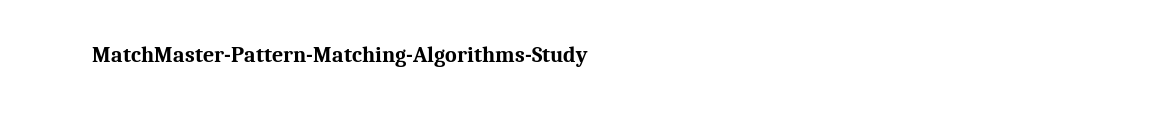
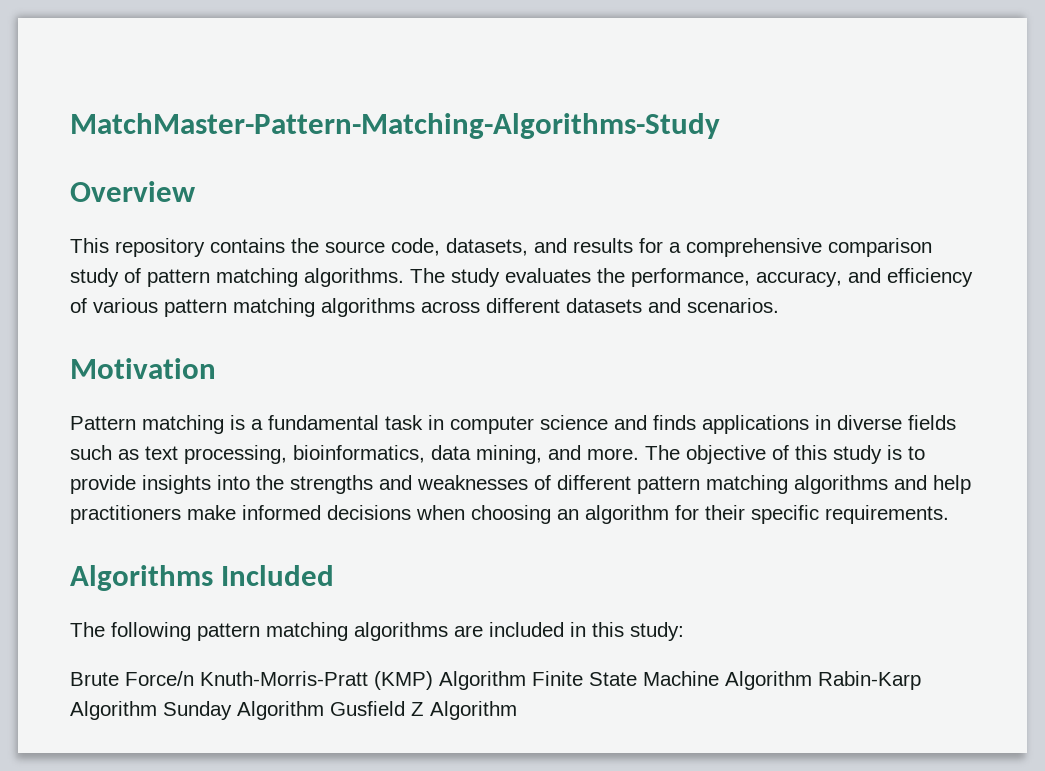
+ Overview
+ This repository contains the source code, datasets, and results for a comprehensive comparison study of pattern matching algorithms. The study evaluates the performance, accuracy, and efficiency of various pattern matching algorithms across different datasets and scenarios.
+ Motivation
+ Pattern matching is a fundamental task in computer science and finds applications in diverse fields such as text processing, bioinformatics, data mining, and more. The objective of this study is to provide insights into the strengths and weaknesses of different pattern matching algorithms and help practitioners make informed decisions when choosing an algorithm for their specific requirements.
+ Algorithms Included
+ The following pattern matching algorithms are included in this study:
+ Brute Force/n Knuth-Morris-Pratt (KMP) Algorithm Finite State Machine Algorithm Rabin-Karp Algorithm Sunday Algorithm Gusfield Z Algorithm

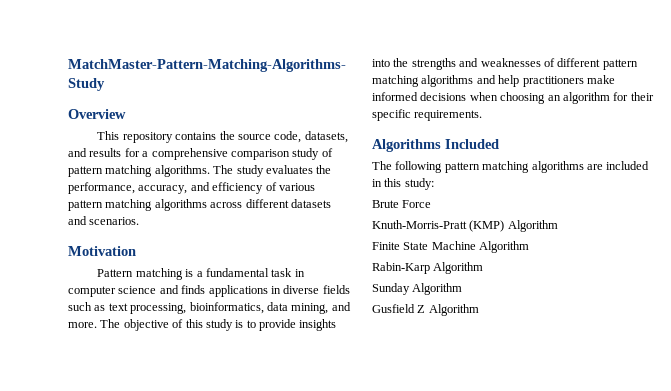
- Brute Force/n Knuth-Morris-Pratt (KMP) Algorithm Finite State Machine Algorithm Rabin-Karp Algorithm Sunday Algorithm Gusfield Z Algorithm
+ Brute Force
+ Knuth-Morris-Pratt (KMP) Algorithm
+ Finite State Machine Algorithm
+ Rabin-Karp Algorithm
+ Sunday Algorithm
+ Gusfield Z Algorithm

